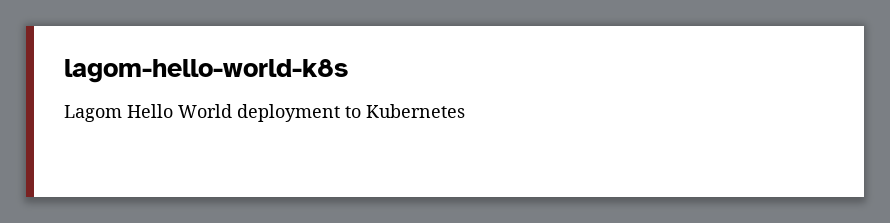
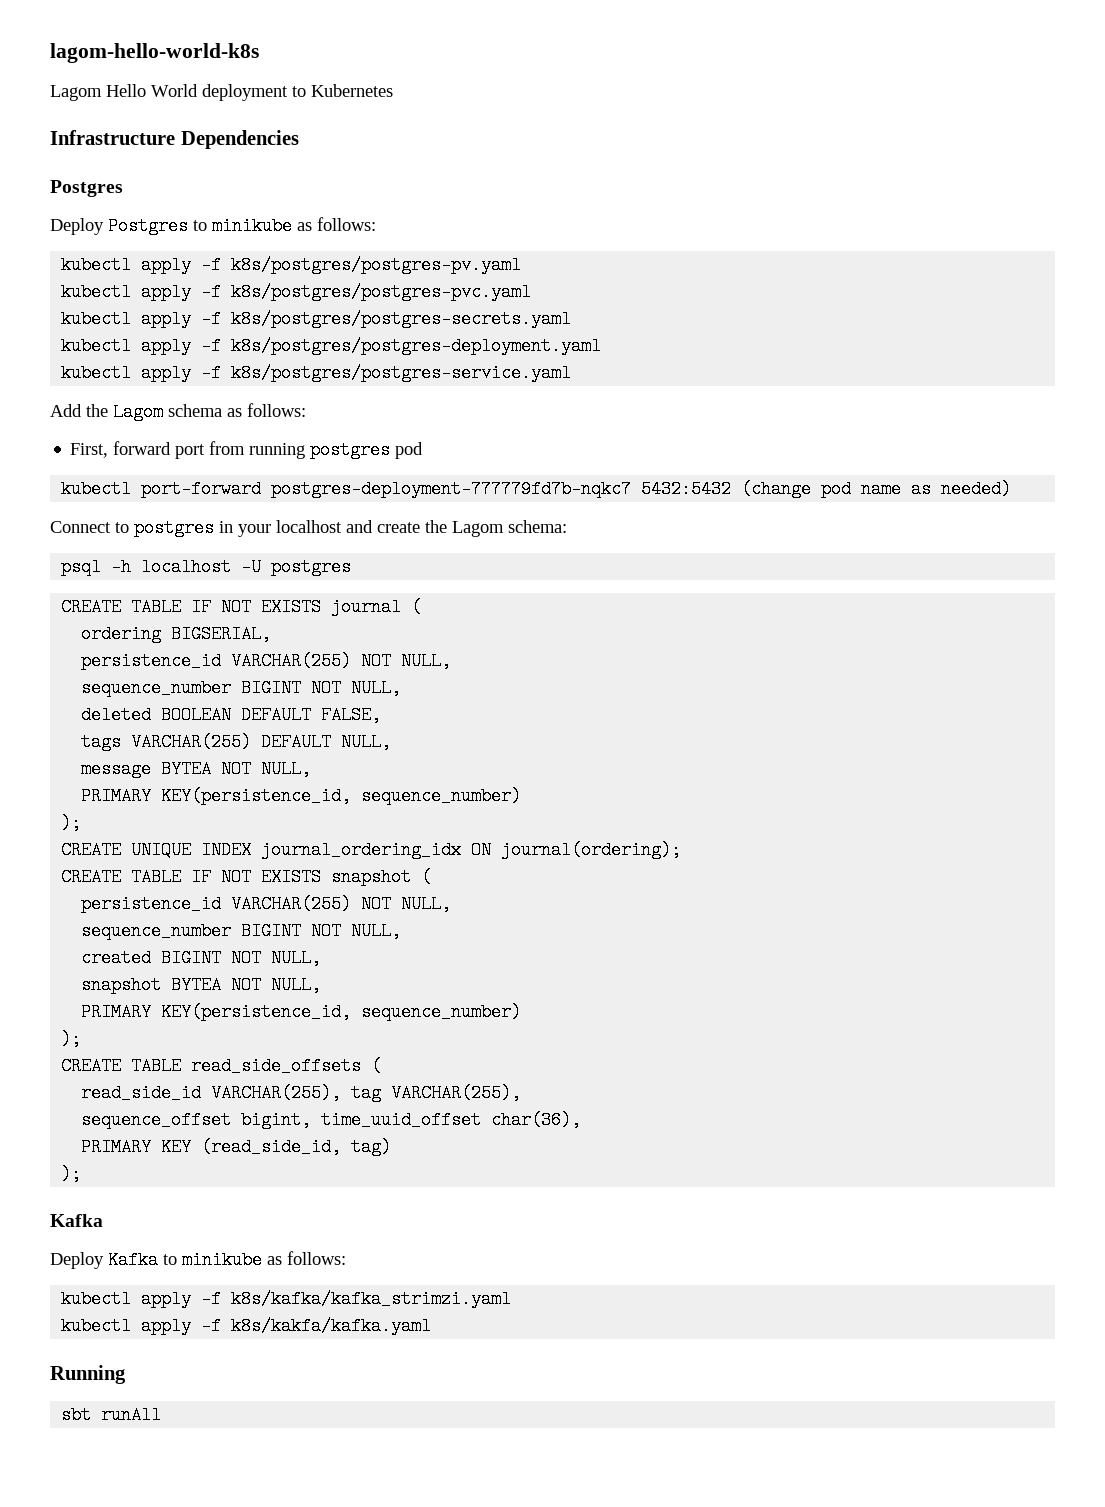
+ Infrastructure Dependencies
+ Postgres
+ Deploy Postgres to minikube as follows:
+ kubectl apply -f k8s/postgres/postgres-pv.yaml
+ kubectl apply -f k8s/postgres/postgres-pvc.yaml
+ kubectl apply -f k8s/postgres/postgres-secrets.yaml
+ kubectl apply -f k8s/postgres/postgres-deployment.yaml
+ kubectl apply -f k8s/postgres/postgres-service.yaml
+ Add the Lagom schema as follows:
+ First, forward port from running postgres pod
+ kubectl port-forward postgres-deployment-777779fd7b-nqkc7 5432:5432 (change pod name as needed)
+ Connect to postgres in your localhost and create the Lagom schema:
+ psql -h localhost -U postgres
+ CREATE TABLE IF NOT EXISTS journal (
+ ordering BIGSERIAL,
+ persistence_id VARCHAR(255) NOT NULL,
+ sequence_number BIGINT NOT NULL,
+ deleted BOOLEAN DEFAULT FALSE,
+ tags VARCHAR(255) DEFAULT NULL,
+ message BYTEA NOT NULL,
+ PRIMARY KEY(persistence_id, sequence_number)
+ );
+ CREATE UNIQUE INDEX journal_ordering_idx ON journal(ordering);
+ CREATE TABLE IF NOT EXISTS snapshot (
+ persistence_id VARCHAR(255) NOT NULL,
+ sequence_number BIGINT NOT NULL,
+ created BIGINT NOT NULL,
+ snapshot BYTEA NOT NULL,
+ PRIMARY KEY(persistence_id, sequence_number)
+ );
+ CREATE TABLE read_side_offsets (
+ read_side_id VARCHAR(255), tag VARCHAR(255),
+ sequence_offset bigint, time_uuid_offset char(36),
+ PRIMARY KEY (read_side_id, tag)
+ );
+ Kafka
+ Deploy Kafka to minikube as follows:
+ kubectl apply -f k8s/kafka/kafka_strimzi.yaml
+ kubectl apply -f k8s/kakfa/kafka.yaml
+ Running
+ sbt runAll

